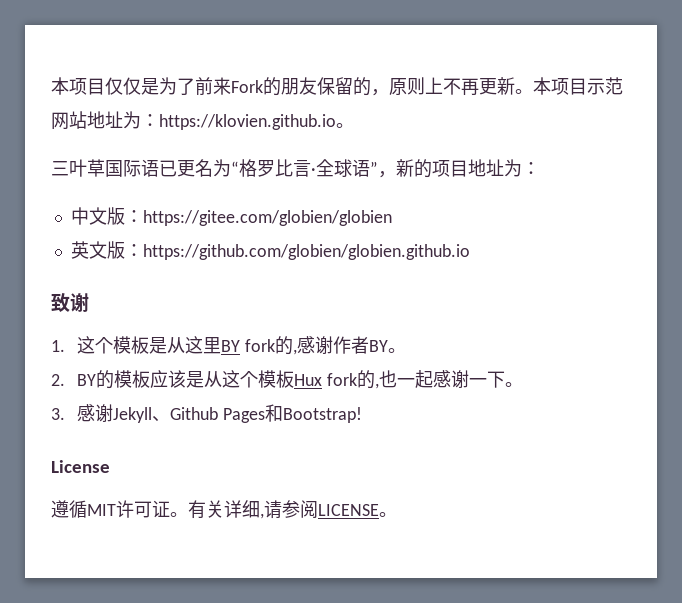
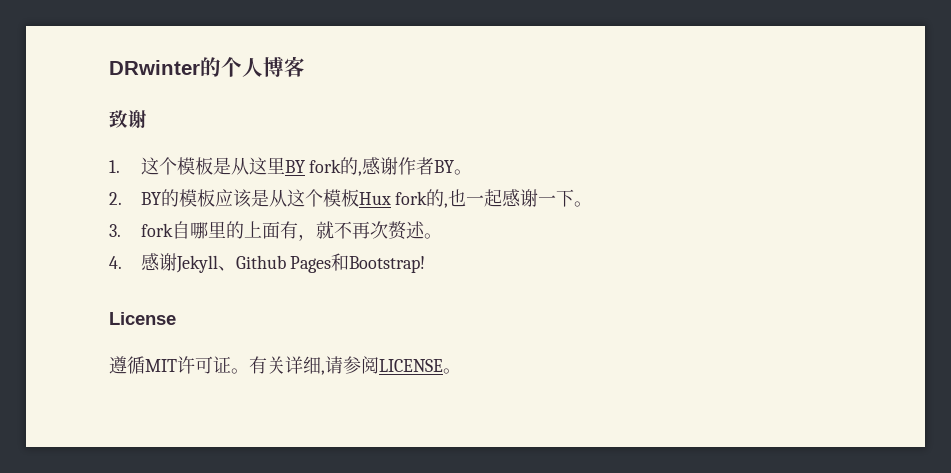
- 本项目仅仅是为了前来Fork的朋友保留的，原则上不再更新。本项目示范网站地址为：https://klovien.github.io。
- 三叶草国际语已更名为“格罗比言·全球语”，新的项目地址为：
- 中文版：https://gitee.com/globien/globien
- 英文版：https://github.com/globien/globien.github.io
+ DRwinter的个人博客
- 3.感谢Jekyll、Github Pages和Bootstrap!
+ 3. fork自哪里的上面有，就不再次赘述。
+ 4.感谢Jekyll、Github Pages和Bootstrap!

